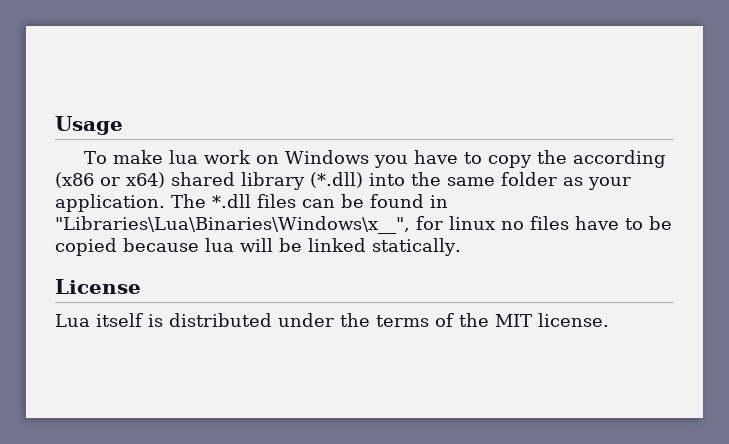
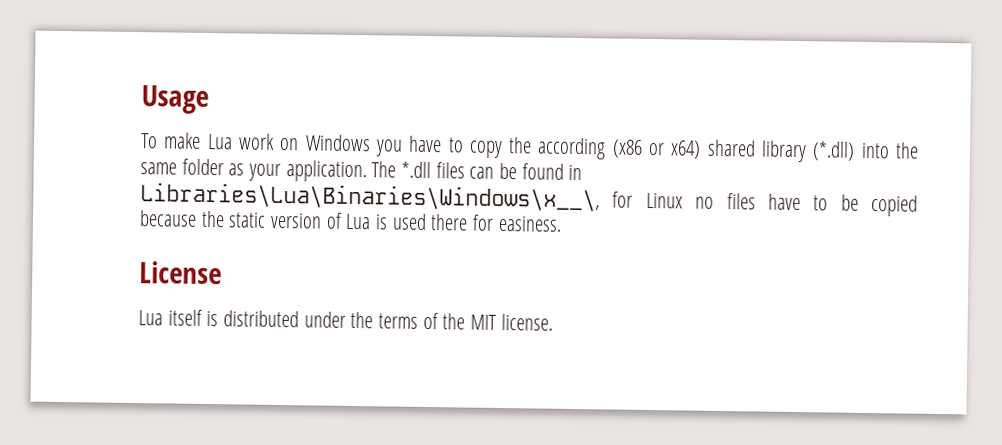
- To make lua work on Windows you have to copy the according (x86 or x64) shared library (*.dll) into the same folder as your application.
+ To make Lua work on Windows you have to copy the according (x86 or x64) shared library (*.dll) into the same folder as your application.
- The *.dll files can be found in "Libraries\Lua\Binaries\Windows\x__", for linux no files have to be copied because lua will be linked statically.
+ The *.dll files can be found in Libraries\Lua\Binaries\Windows\x__\, for Linux no files have to be copied because the static version of Lua is used there for easiness.

